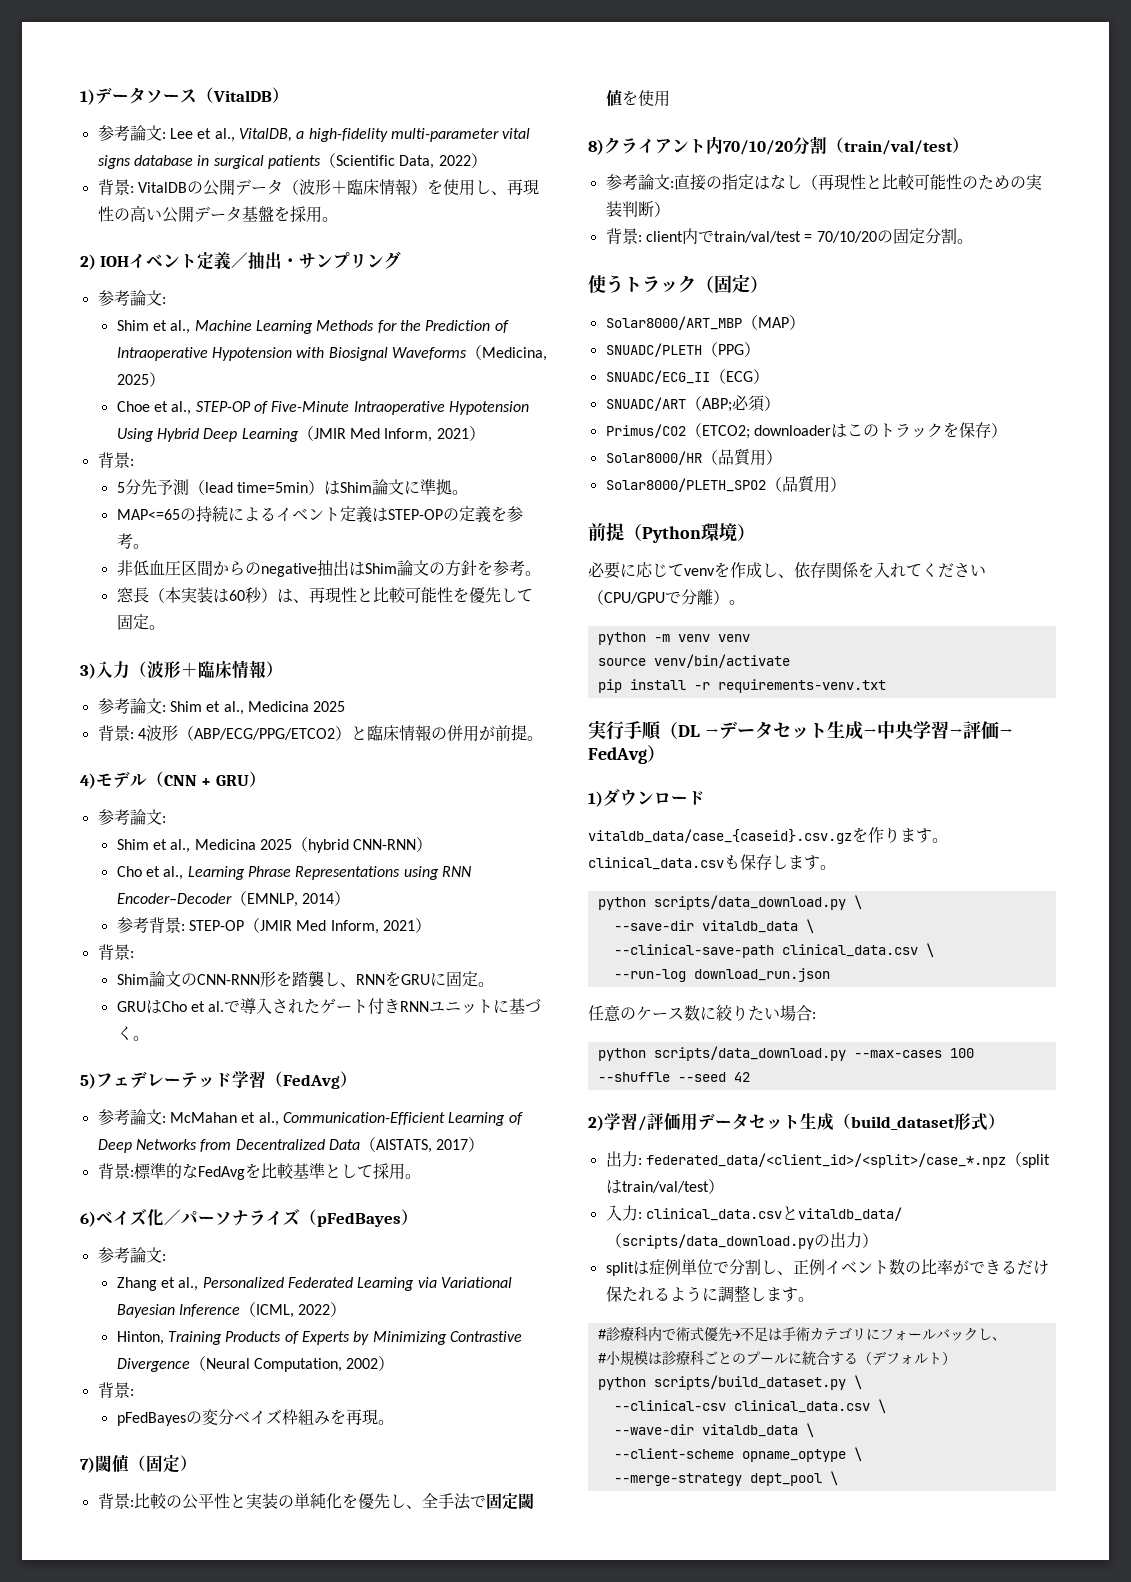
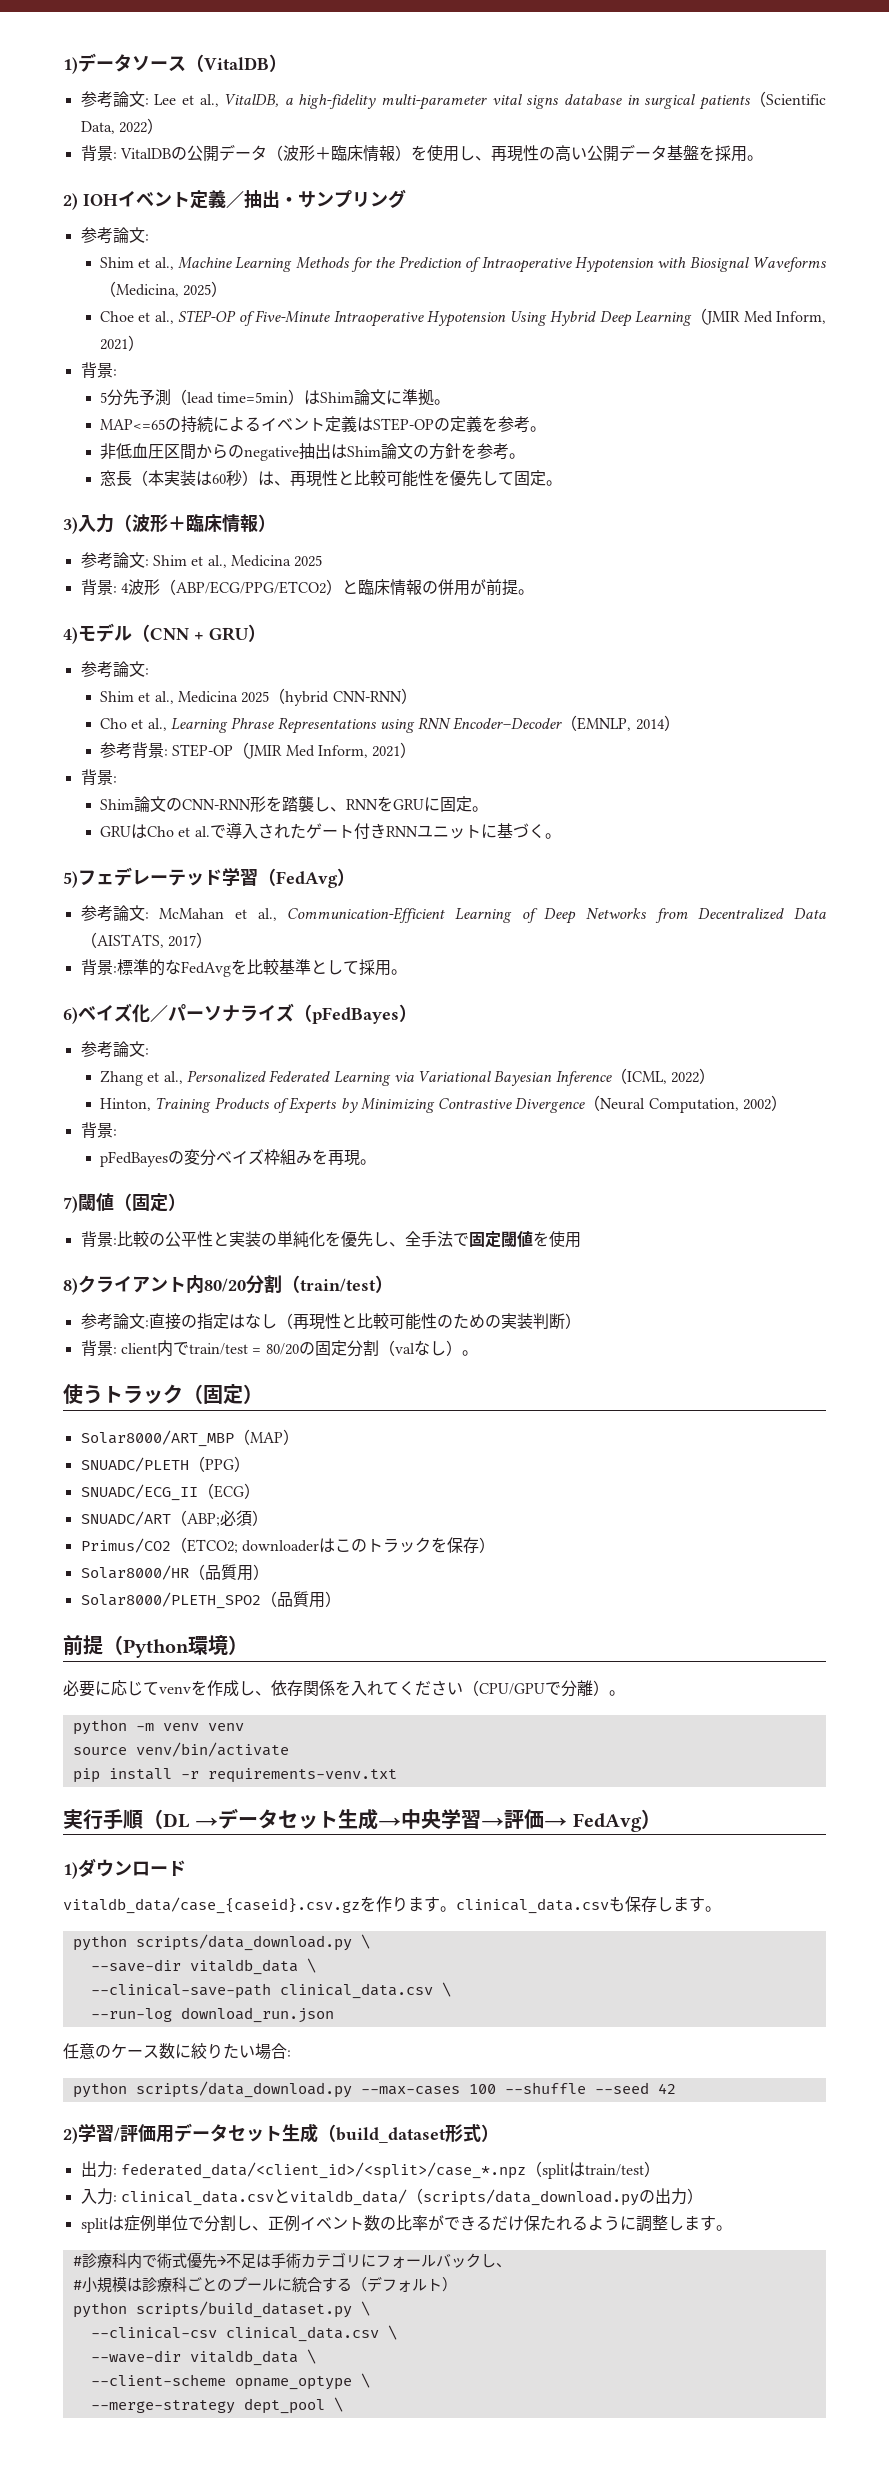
- 8)クライアント内70/10/20分割（train/val/test）
+ 8)クライアント内80/20分割（train/test）
- 背景: client内でtrain/val/test = 70/10/20の固定分割。
+ 背景: client内でtrain/test = 80/20の固定分割（valなし）。
- 出力: federated_data/<client_id>/<split>/case_*.npz（splitはtrain/val/test）
+ 出力: federated_data/<client_id>/<split>/case_*.npz（splitはtrain/test）

